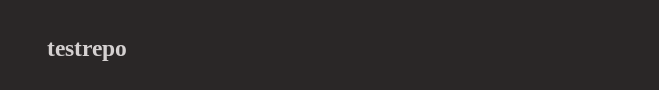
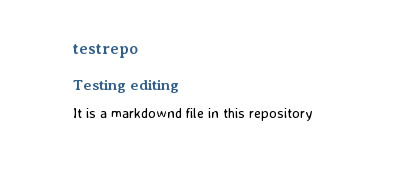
+ Testing editing
+ It is a markdownd file in this repository

